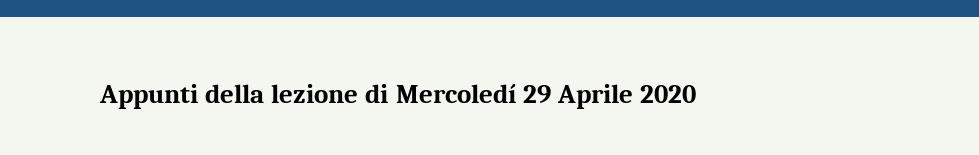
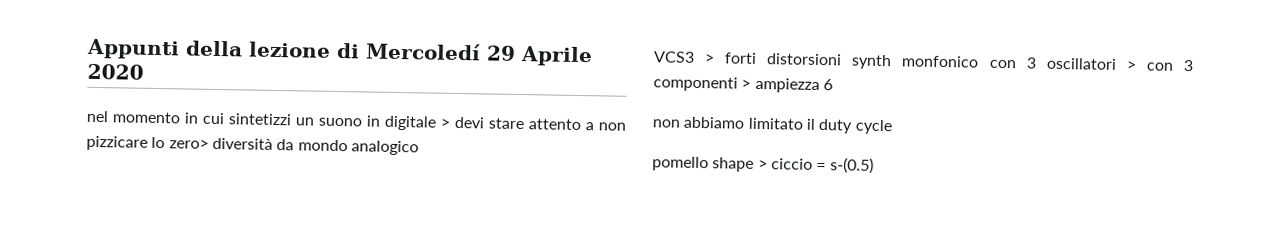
+ nel momento in cui sintetizzi un suono in digitale > devi stare attento a non pizzicare lo zero> diversità da mondo analogico
+ VCS3 > forti distorsioni synth monfonico con 3 oscillatori > con 3 componenti > ampiezza 6
+ non abbiamo limitato il duty cycle
+ pomello shape > ciccio = s-(0.5)

